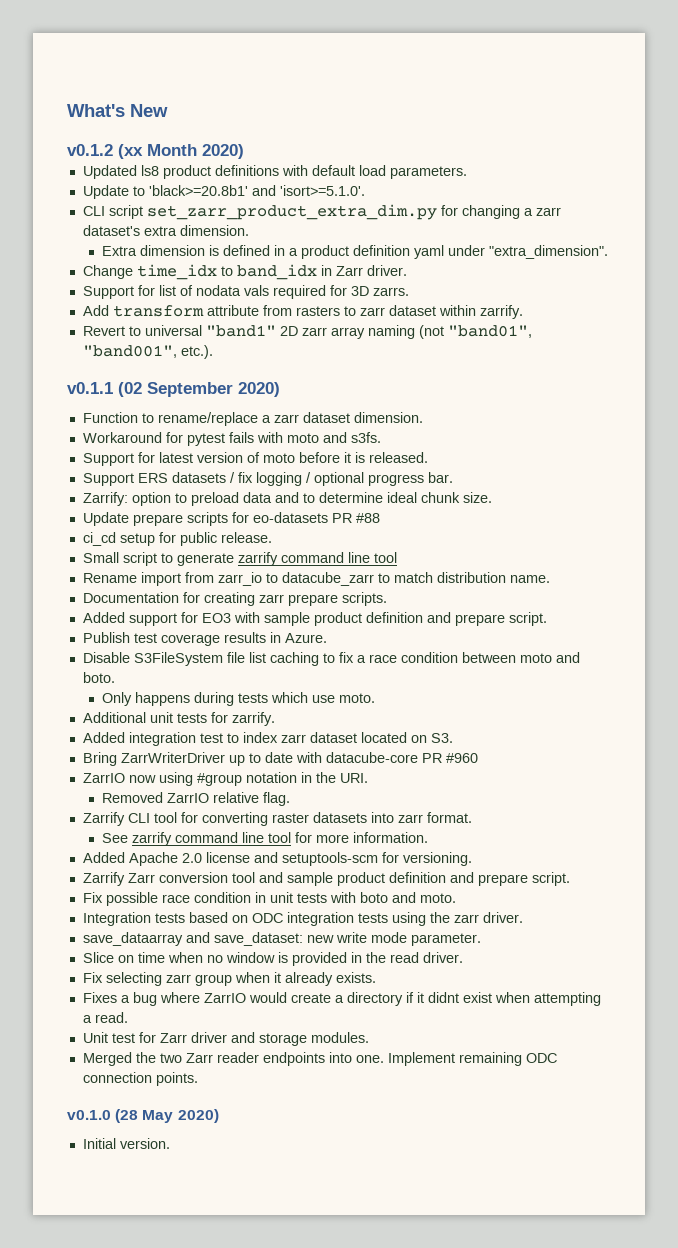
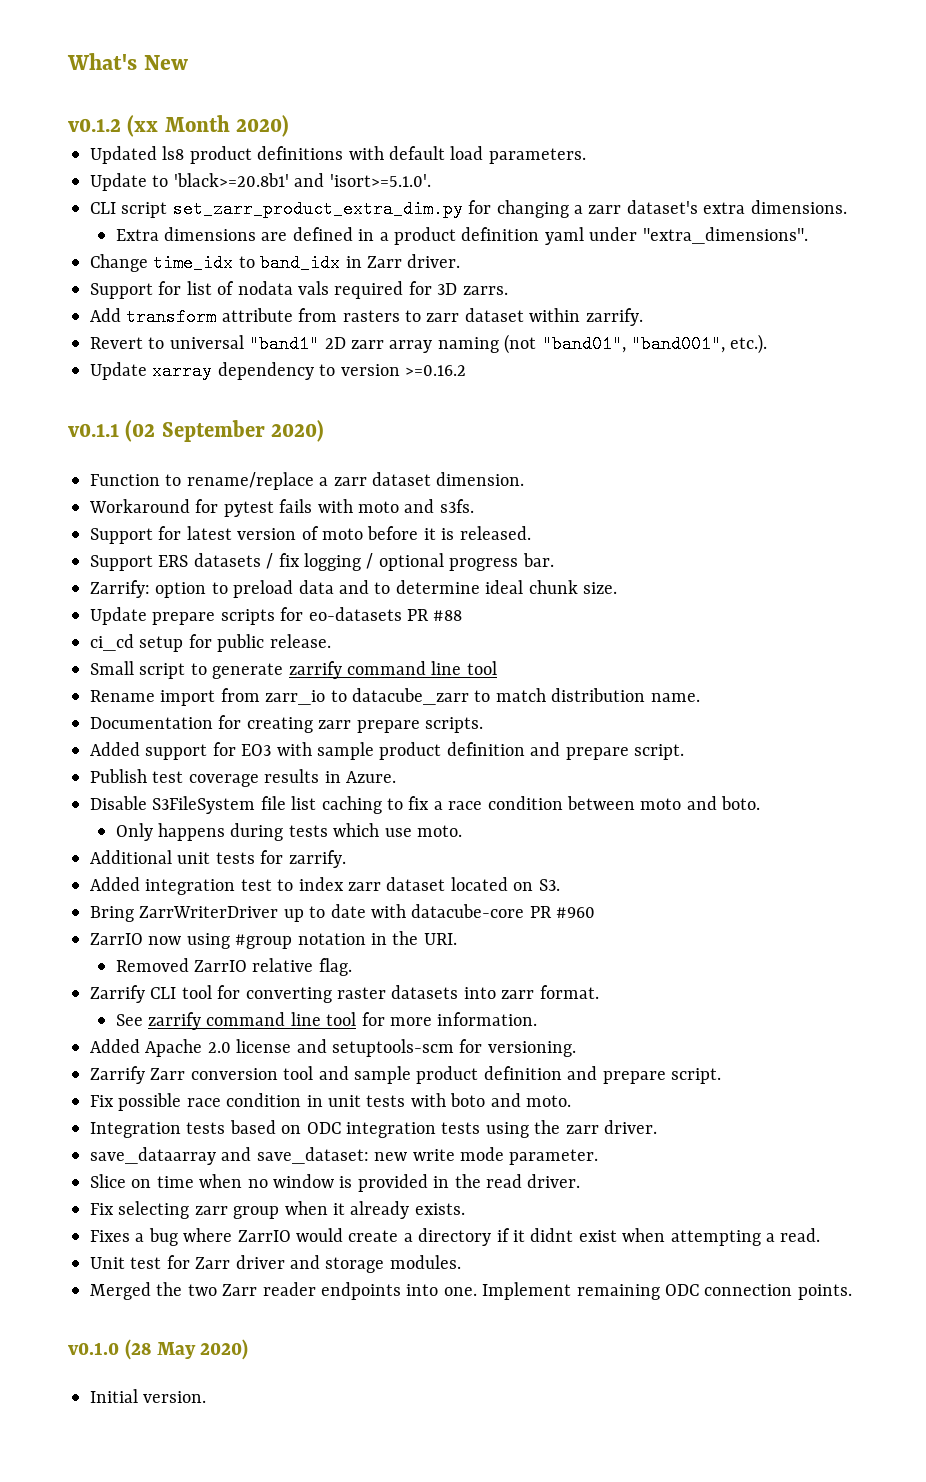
- CLI script set_zarr_product_extra_dim.py for changing a zarr dataset's extra dimension.
+ CLI script set_zarr_product_extra_dim.py for changing a zarr dataset's extra dimensions.
- Extra dimension is defined in a product definition yaml under "extra_dimension".
+ Extra dimensions are defined in a product definition yaml under "extra_dimensions".
+ Update xarray dependency to version >=0.16.2

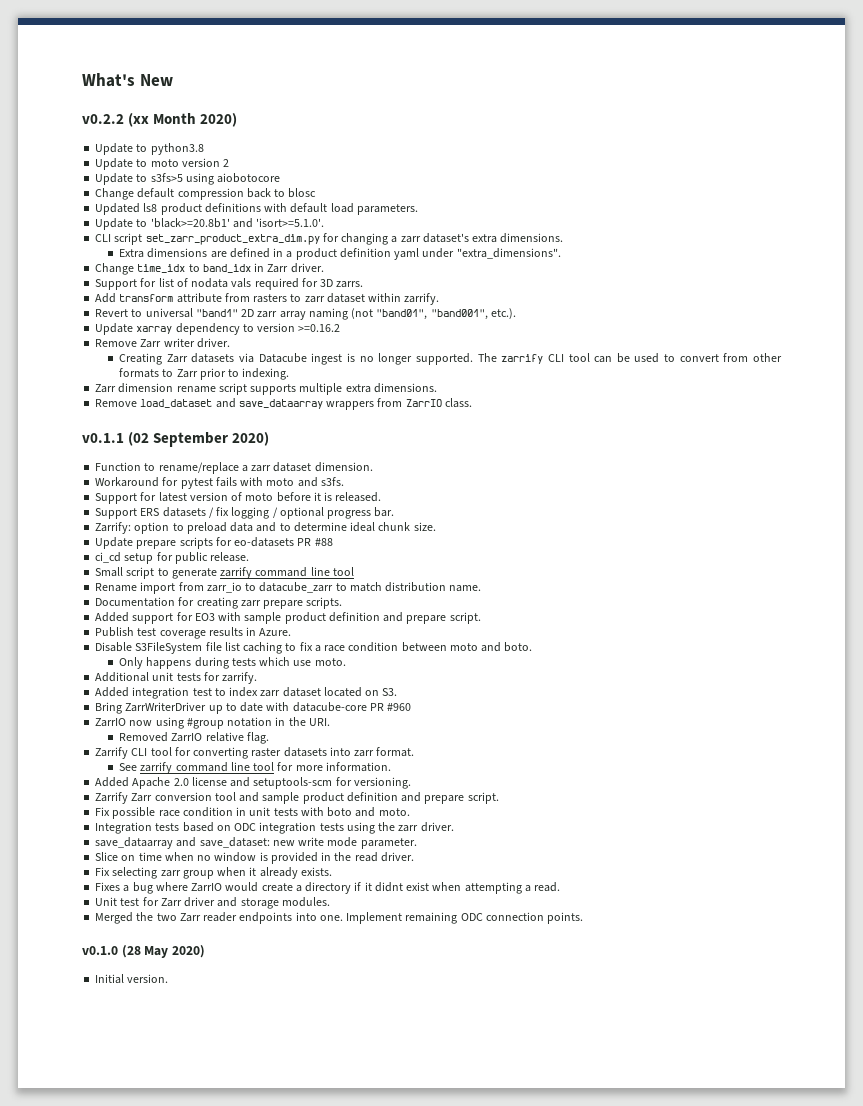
- v0.1.2 (xx Month 2020)
+ v0.2.2 (xx Month 2020)
+ Update to python3.8
+ Update to moto version 2
+ Update to s3fs>5 using aiobotocore
+ Change default compression back to blosc
+ Remove Zarr writer driver.
+ Creating Zarr datasets via Datacube ingest is no longer supported. The zarrify CLI tool can be used to convert from other formats to Zarr prior to indexing.
+ Zarr dimension rename script supports multiple extra dimensions.
+ Remove load_dataset and save_dataarray wrappers from ZarrIO class.

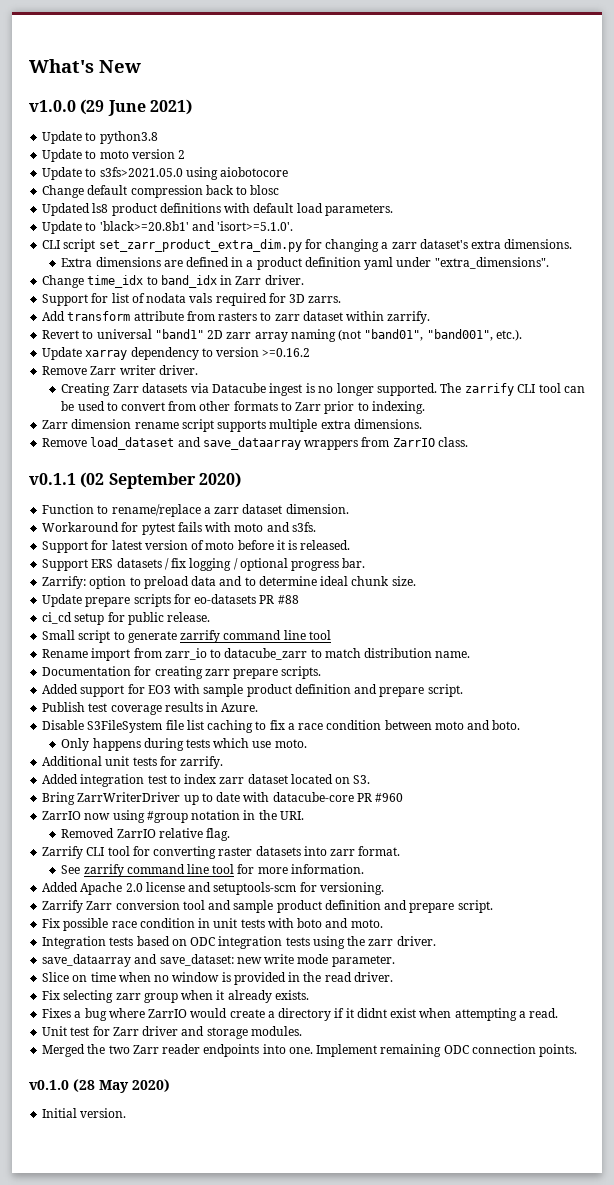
- v0.2.2 (xx Month 2020)
+ v1.0.0 (29 June 2021)
- Update to s3fs>5 using aiobotocore
+ Update to s3fs>2021.05.0 using aiobotocore

